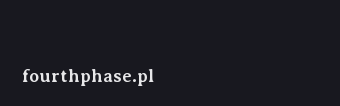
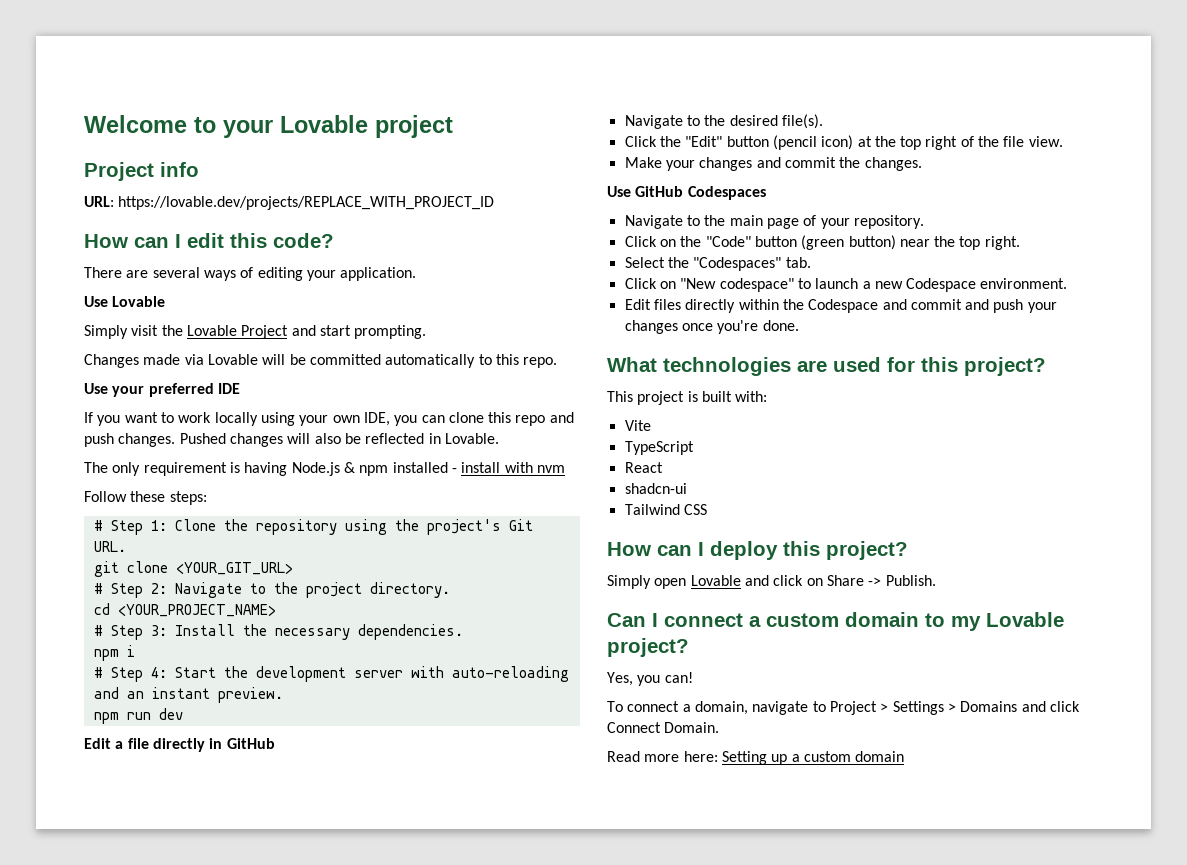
- fourthphase.pl
+ Welcome to your Lovable project
+ Project info
+ URL: https://lovable.dev/projects/REPLACE_WITH_PROJECT_ID
+ How can I edit this code?
+ There are several ways of editing your application.
+ Use Lovable
+ Simply visit the Lovable Project and start prompting.
+ Changes made via Lovable will be committed automatically to this repo.
+ Use your preferred IDE
+ If you want to work locally using your own IDE, you can clone this repo and push changes. Pushed changes will also be reflected in Lovable.
+ The only requirement is having Node.js & npm installed - install with nvm
+ Follow these steps:
+ # Step 1: Clone the repository using the project's Git URL.
+ git clone <YOUR_GIT_URL>
+ # Step 2: Navigate to the project directory.
+ cd <YOUR_PROJECT_NAME>
+ # Step 3: Install the necessary dependencies.
+ npm i
+ # Step 4: Start the development server with auto-reloading and an instant preview.
+ npm run dev
+ Edit a file directly in GitHub
+ Navigate to the desired file(s).
+ Click the "Edit" button (pencil icon) at the top right of the file view.
+ Make your changes and commit the changes.
+ Use GitHub Codespaces
+ Navigate to the main page of your repository.
+ Click on the "Code" button (green button) near the top right.
+ Select the "Codespaces" tab.
+ Click on "New codespace" to launch a new Codespace environment.
+ Edit files directly within the Codespace and commit and push your changes once you're done.
+ What technologies are used for this project?
+ This project is built with:
+ Vite
+ TypeScript
+ React
+ shadcn-ui
+ Tailwind CSS
+ How can I deploy this project?
+ Simply open Lovable and click on Share -> Publish.
+ Can I connect a custom domain to my Lovable project?
+ Yes, you can!
+ To connect a domain, navigate to Project > Settings > Domains and click Connect Domain.
+ Read more here: Setting up a custom domain

